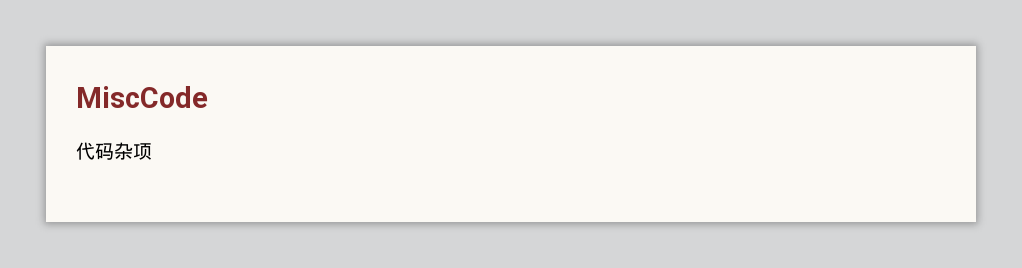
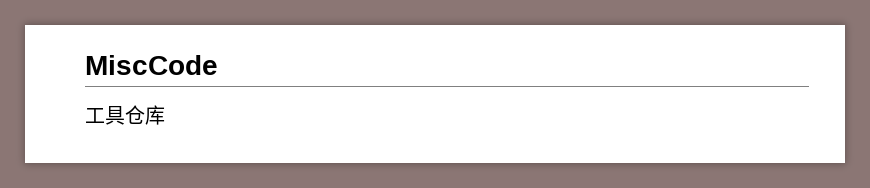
- 代码杂项
+ 工具仓库

